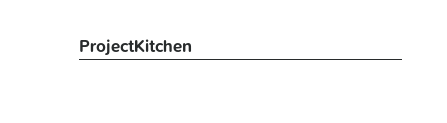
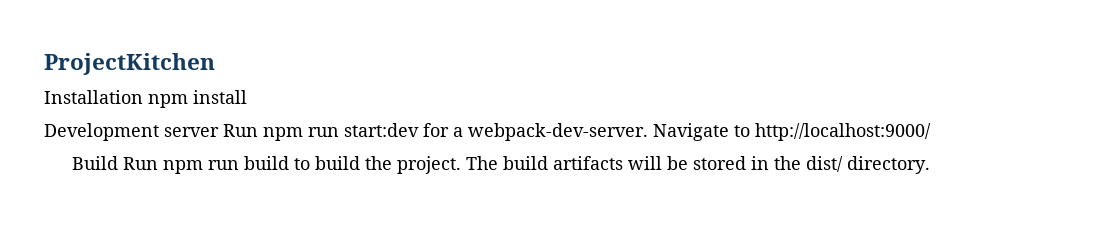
+ Installation npm install
+ Development server Run npm run start:dev for a webpack-dev-server. Navigate to http://localhost:9000/
+ Build Run npm run build to build the project. The build artifacts will be stored in the dist/ directory.

